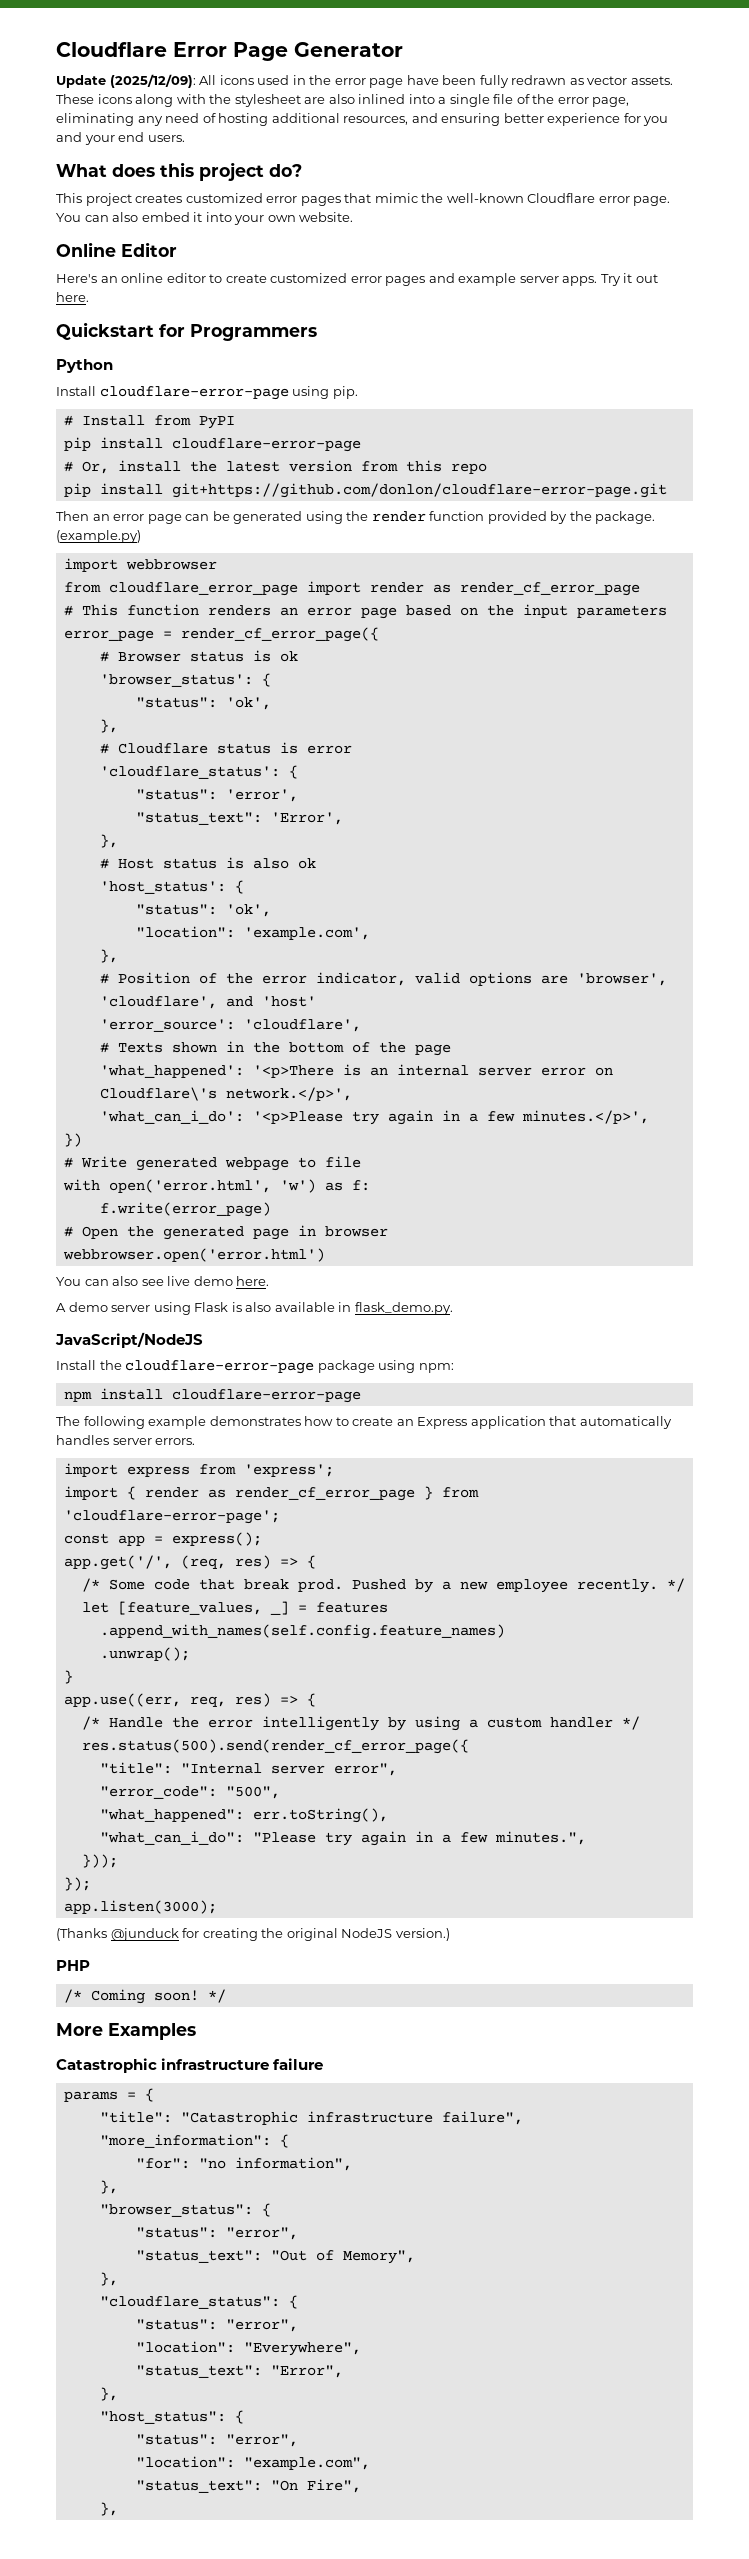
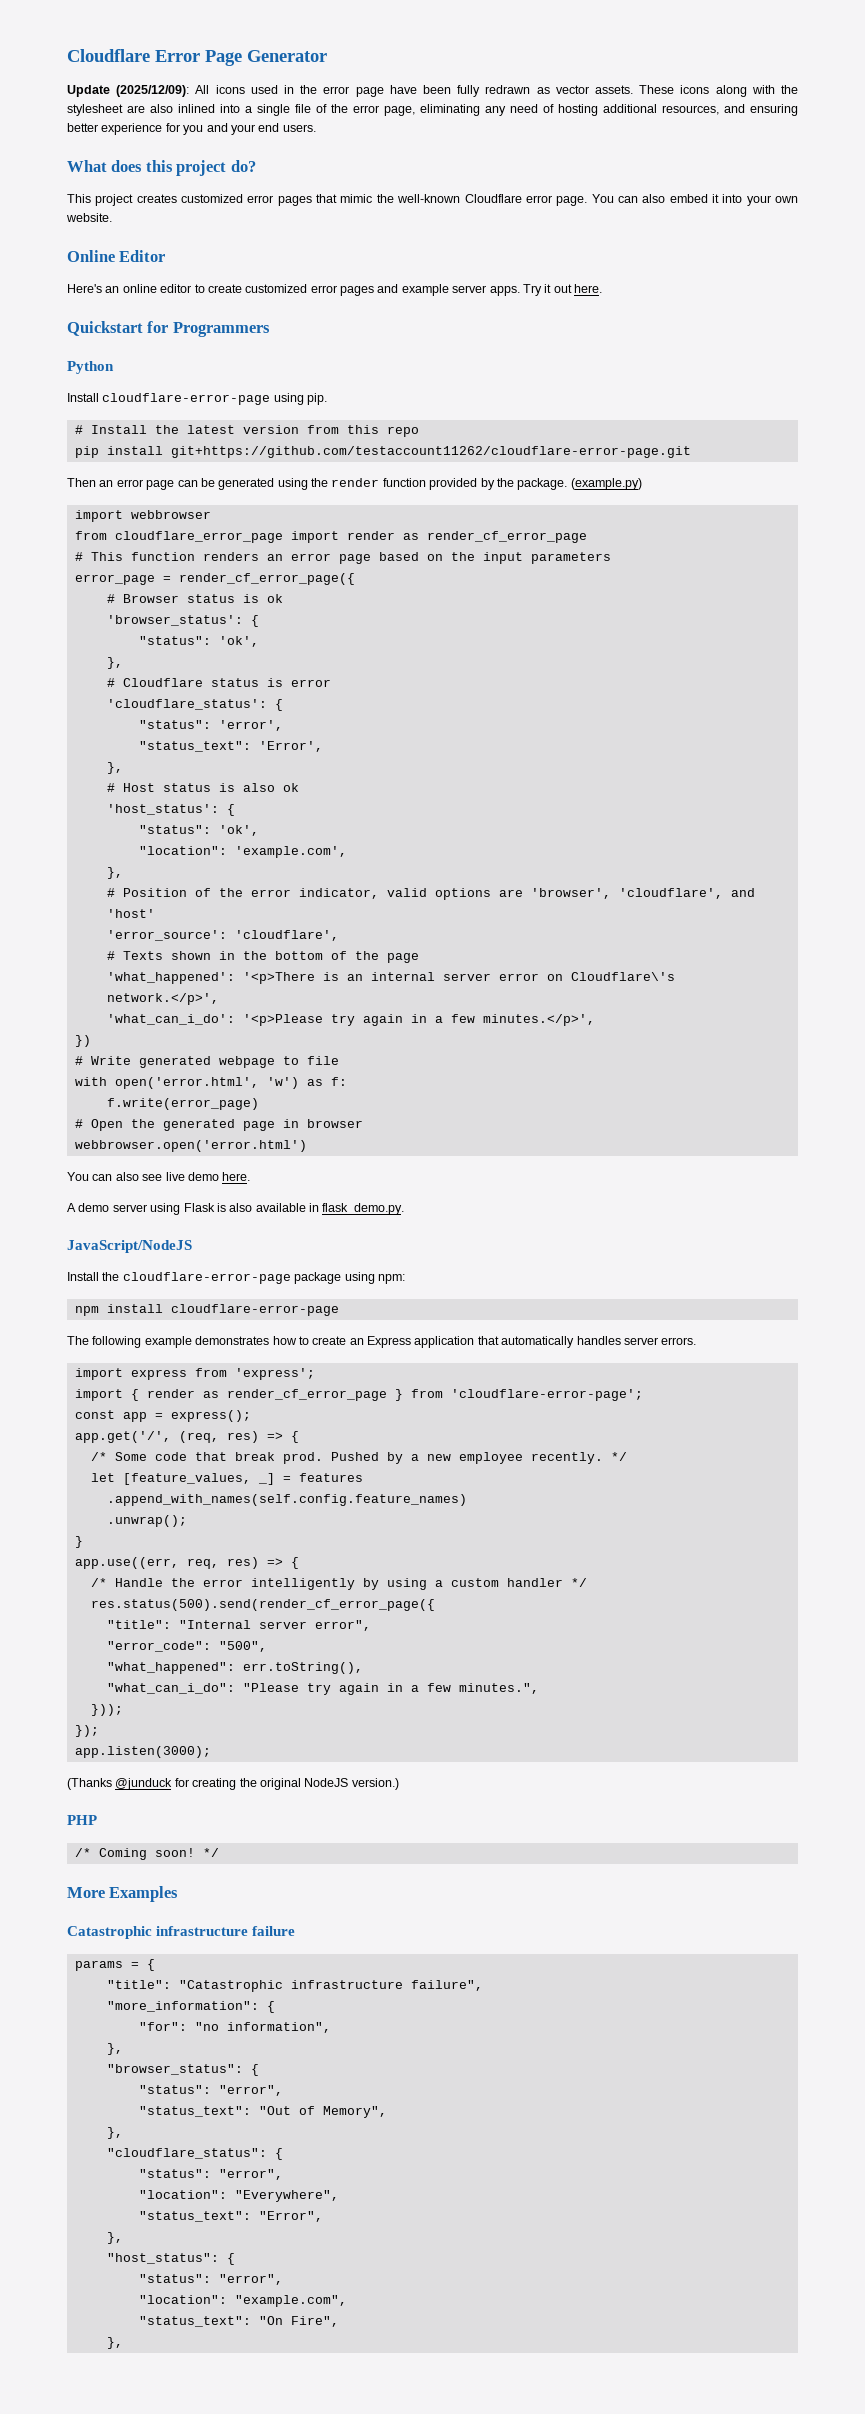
- # Install from PyPI
- pip install cloudflare-error-page
- # Or, install the latest version from this repo
+ # Install the latest version from this repo
- pip install git+https://github.com/donlon/cloudflare-error-page.git
+ pip install git+https://github.com/testaccount11262/cloudflare-error-page.git

